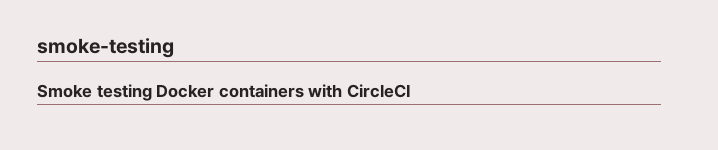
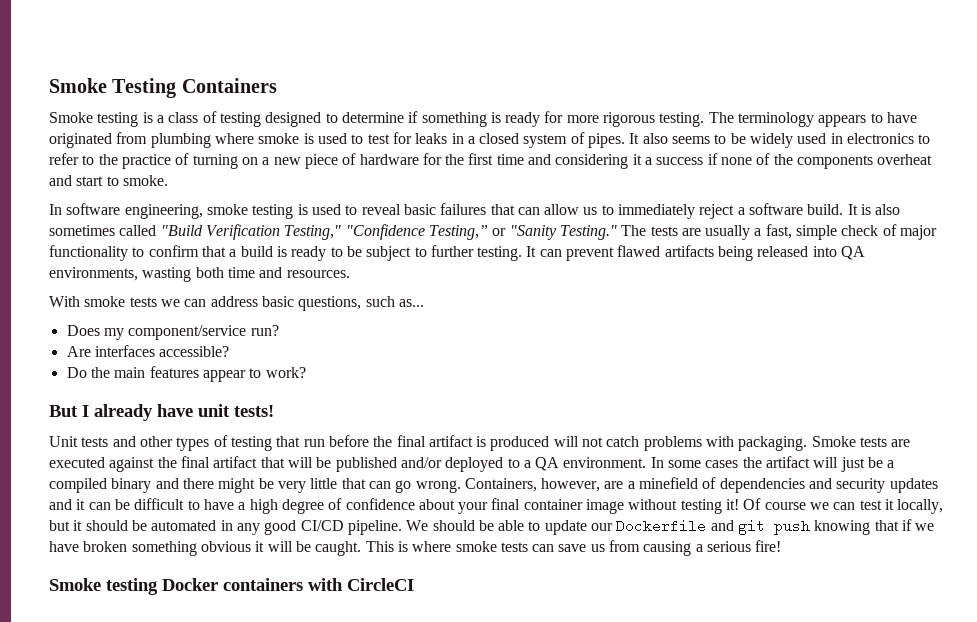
- smoke-testing
+ Smoke Testing Containers
+ Smoke testing is a class of testing designed to determine if something is ready for more rigorous testing. The terminology appears to have originated from plumbing where smoke is used to test for leaks in a closed system of pipes. It also seems to be widely used in electronics to refer to the practice of turning on a new piece of hardware for the first time and considering it a success if none of the components overheat and start to smoke.
+ In software engineering, smoke testing is used to reveal basic failures that can allow us to immediately reject a software build. It is also sometimes called "Build Verification Testing," "Confidence Testing,” or "Sanity Testing." The tests are usually a fast, simple check of major functionality to confirm that a build is ready to be subject to further testing. It can prevent flawed artifacts being released into QA environments, wasting both time and resources.
+ With smoke tests we can address basic questions, such as...
+ Does my component/service run?
+ Are interfaces accessible?
+ Do the main features appear to work?
+ But I already have unit tests!
+ Unit tests and other types of testing that run before the final artifact is produced will not catch problems with packaging. Smoke tests are executed against the final artifact that will be published and/or deployed to a QA environment. In some cases the artifact will just be a compiled binary and there might be very little that can go wrong. Containers, however, are a minefield of dependencies and security updates and it can be difficult to have a high degree of confidence about your final container image without testing it! Of course we can test it locally, but it should be automated in any good CI/CD pipeline. We should be able to update our Dockerfile and git push knowing that if we have broken something obvious it will be caught. This is where smoke tests can save us from causing a serious fire!

